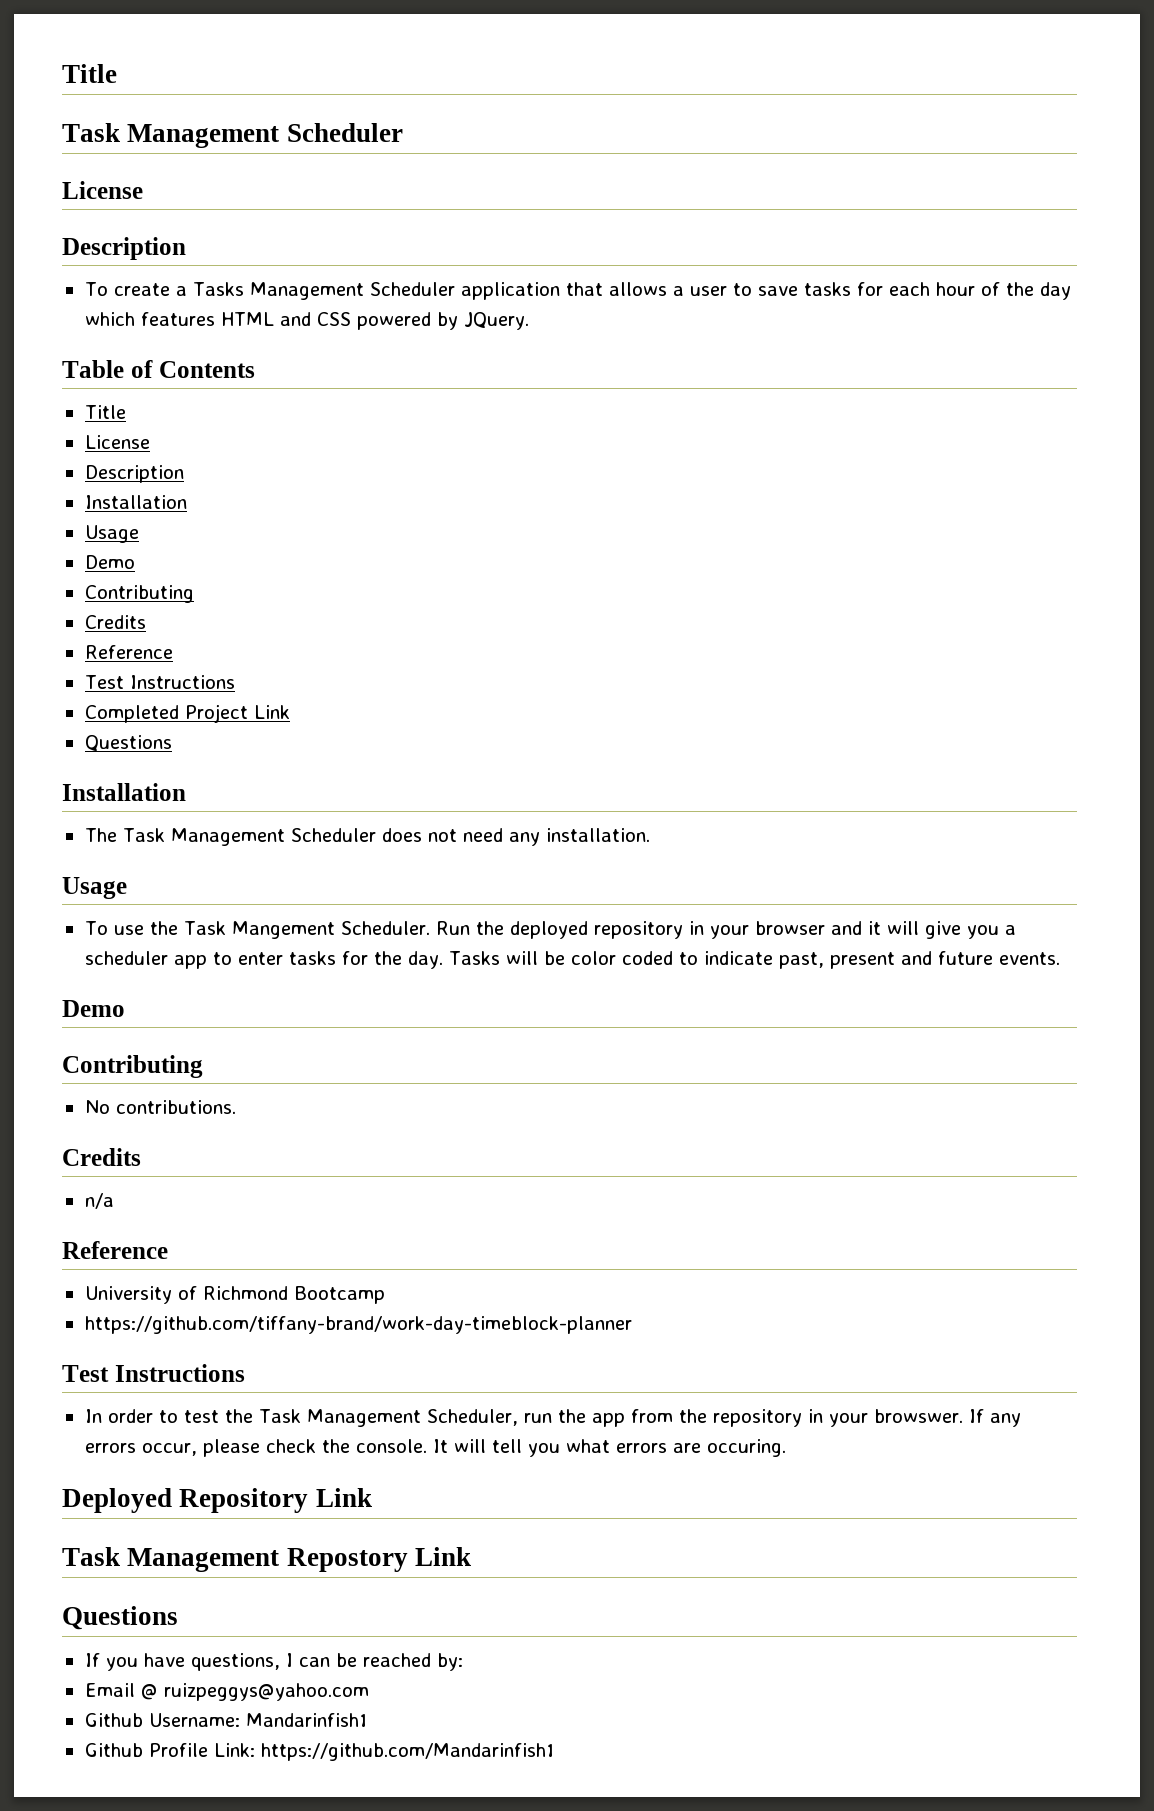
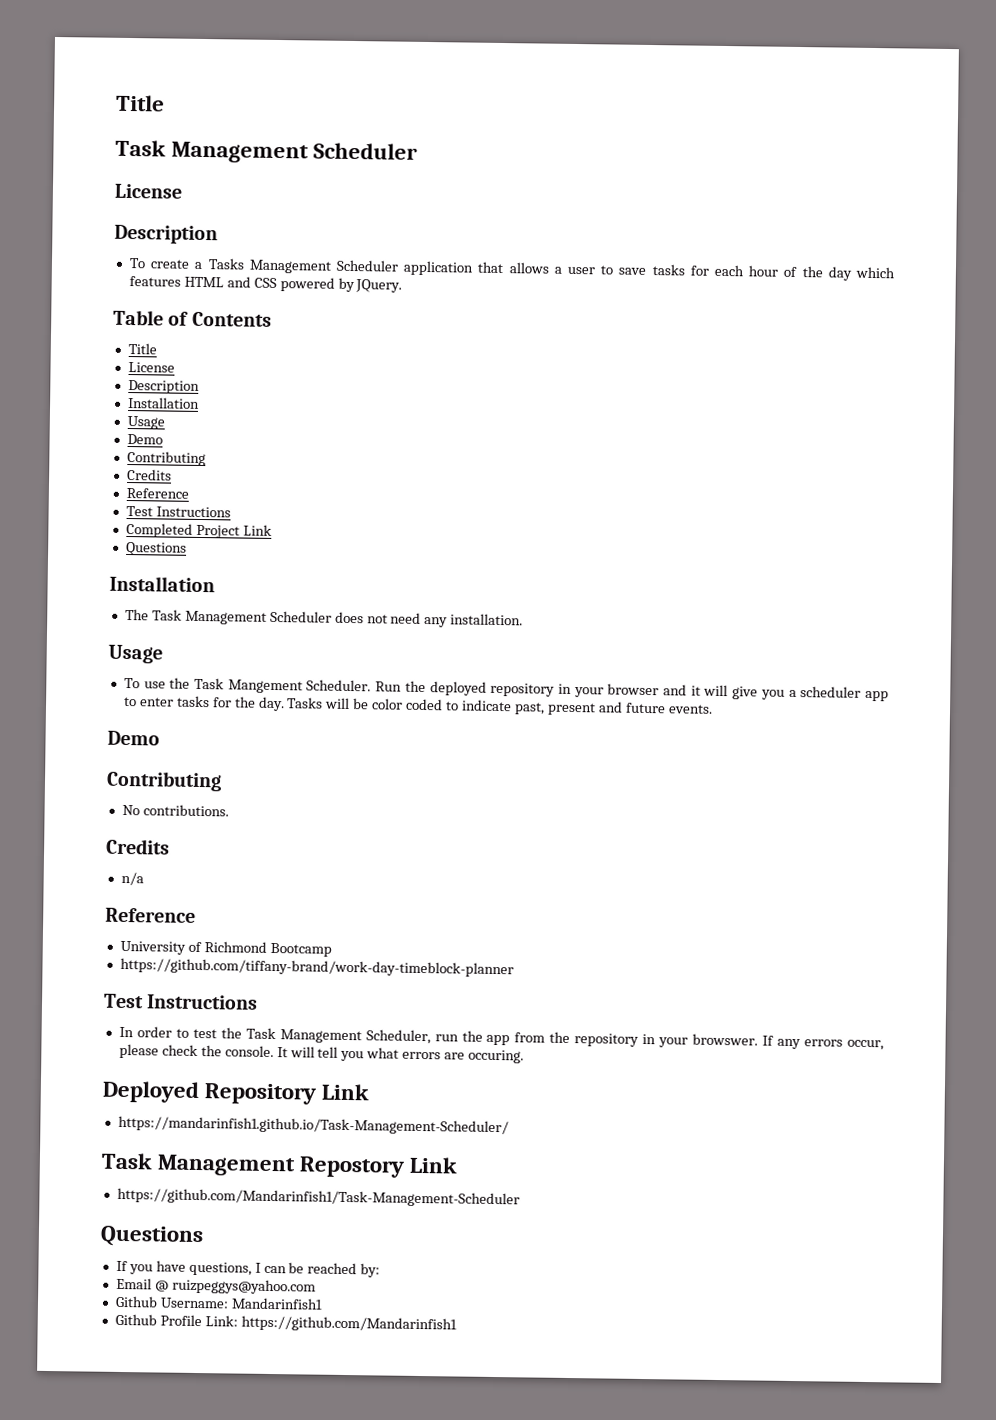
+ https://mandarinfish1.github.io/Task-Management-Scheduler/
+ https://github.com/Mandarinfish1/Task-Management-Scheduler

